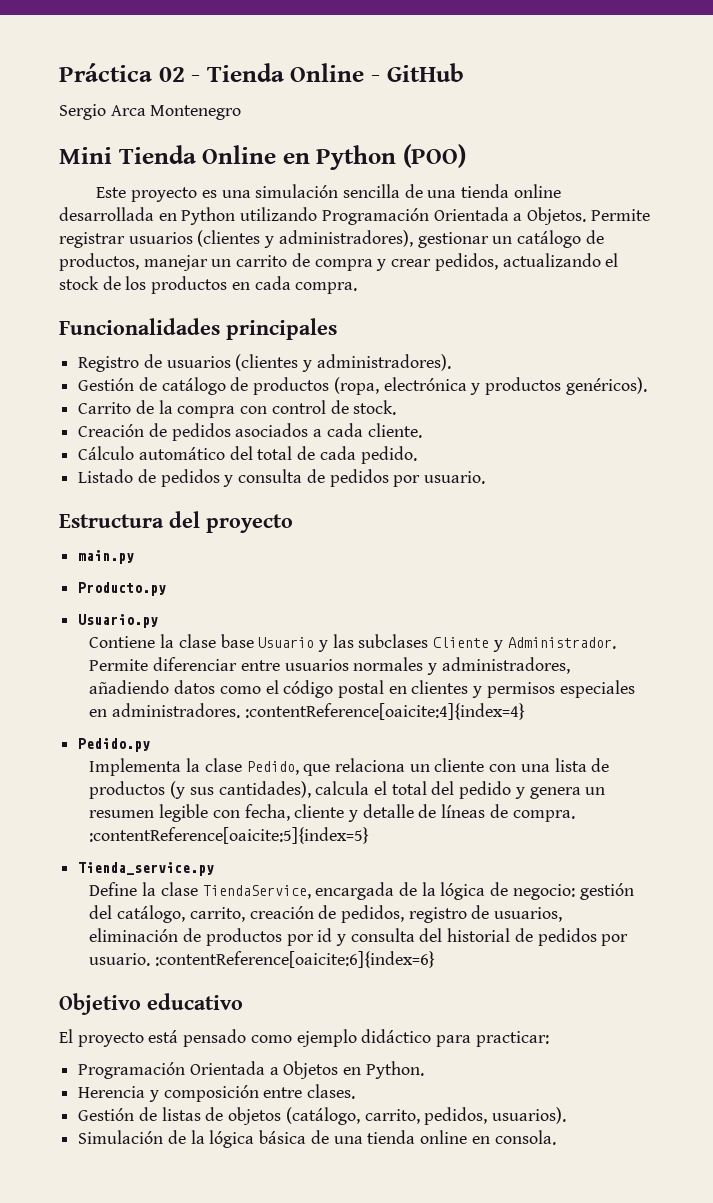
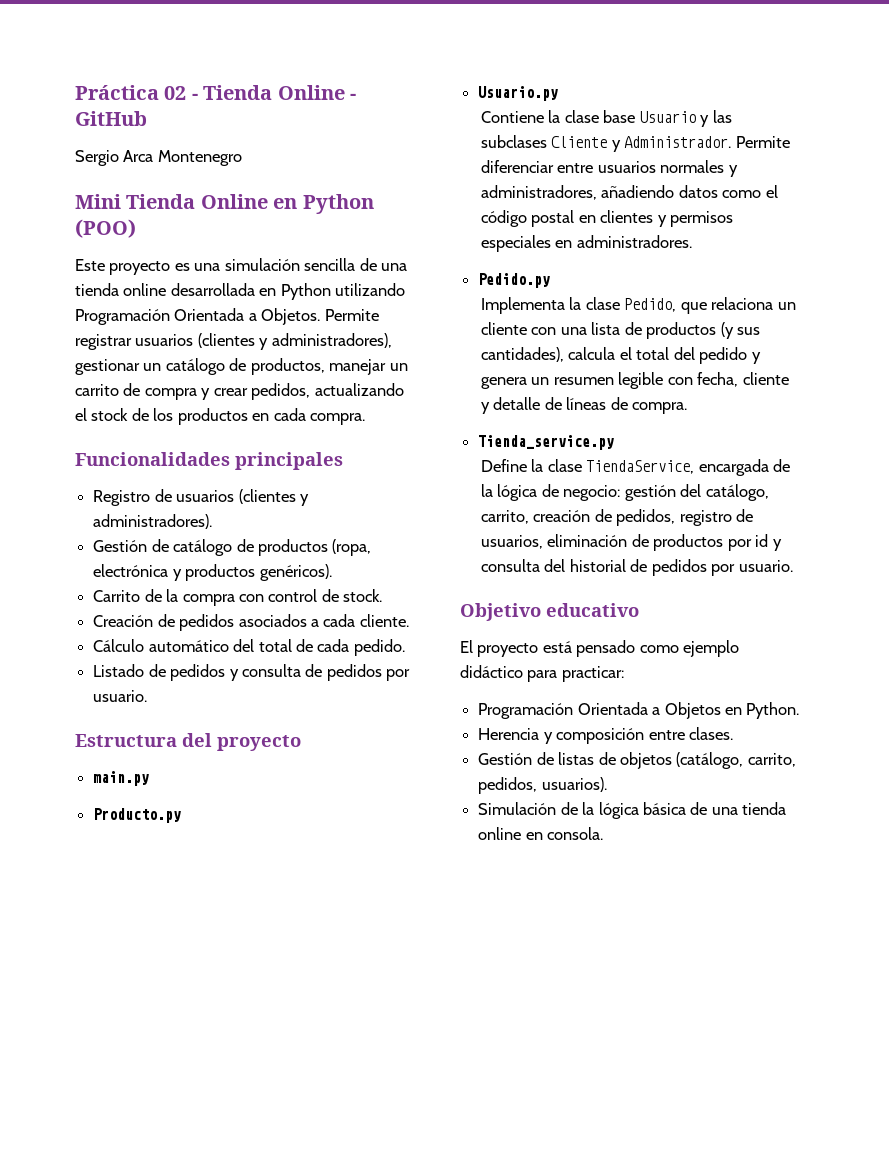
- Permite diferenciar entre usuarios normales y administradores, añadiendo datos como el código postal en clientes y permisos especiales en administradores. :contentReference[oaicite:4]{index=4}
+ Permite diferenciar entre usuarios normales y administradores, añadiendo datos como el código postal en clientes y permisos especiales en administradores.
- Implementa la clase Pedido, que relaciona un cliente con una lista de productos (y sus cantidades), calcula el total del pedido y genera un resumen legible con fecha, cliente y detalle de líneas de compra. :contentReference[oaicite:5]{index=5}
+ Implementa la clase Pedido, que relaciona un cliente con una lista de productos (y sus cantidades), calcula el total del pedido y genera un resumen legible con fecha, cliente y detalle de líneas de compra.
- Define la clase TiendaService, encargada de la lógica de negocio: gestión del catálogo, carrito, creación de pedidos, registro de usuarios, eliminación de productos por id y consulta del historial de pedidos por usuario. :contentReference[oaicite:6]{index=6}
+ Define la clase TiendaService, encargada de la lógica de negocio: gestión del catálogo, carrito, creación de pedidos, registro de usuarios, eliminación de productos por id y consulta del historial de pedidos por usuario.

